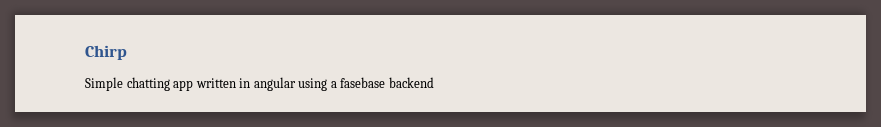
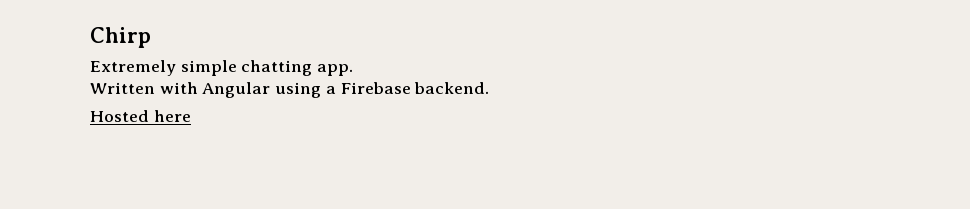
- Simple chatting app written in angular using a fasebase backend
+ Extremely simple chatting app.
+ Written with Angular using a Firebase backend.
+ Hosted here

